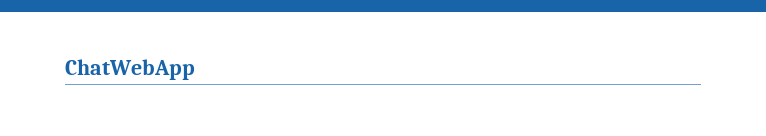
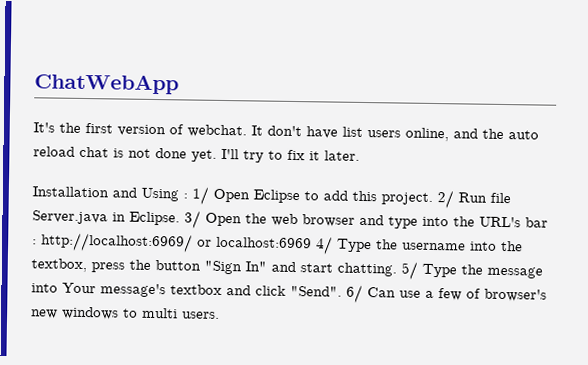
+ It's the first version of webchat. It don't have list users online, and the auto reload chat is not done yet. I'll try to fix it later.
+ Installation and Using : 1/ Open Eclipse to add this project. 2/ Run file Server.java in Eclipse. 3/ Open the web browser and type into the URL's bar : http://localhost:6969/ or localhost:6969 4/ Type the username into the textbox, press the button "Sign In" and start chatting. 5/ Type the message into Your message's textbox and click "Send". 6/ Can use a few of browser's new windows to multi users.

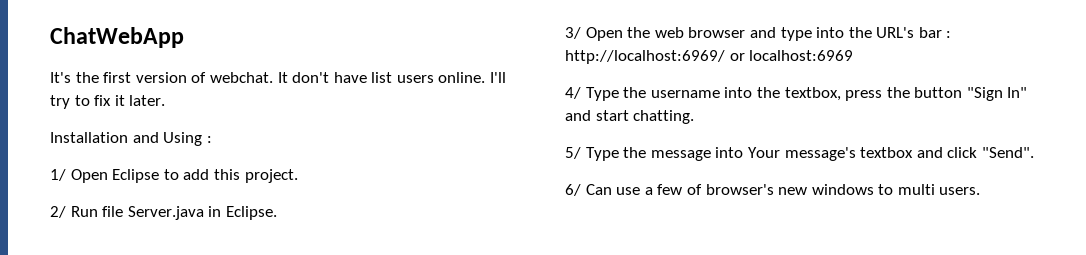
- It don't have list users online, and the auto reload chat is not done yet.
+ It don't have list users online.
- Installation and Using : 1/ Open Eclipse to add this project. 2/ Run file Server.java in Eclipse. 3/ Open the web browser and type into the URL's bar :
+ Installation and Using :
+ 1/ Open Eclipse to add this project.
+ 2/ Run file Server.java in Eclipse.
+ 3/ Open the web browser and type into the URL's bar :
- http://localhost:6969/ or localhost:6969 4/ Type the username into the textbox, press the button "Sign In" and start chatting. 5/ Type the message into Your message's textbox and click "Send". 6/ Can use a few of browser's new windows to multi users.
+ http://localhost:6969/ or localhost:6969
+ 4/ Type the username into the textbox, press the button "Sign In" and start chatting.
+ 5/ Type the message into Your message's textbox and click "Send".
+ 6/ Can use a few of browser's new windows to multi users.

